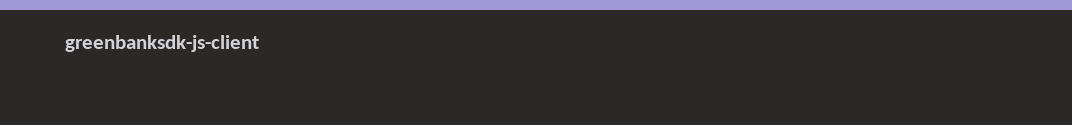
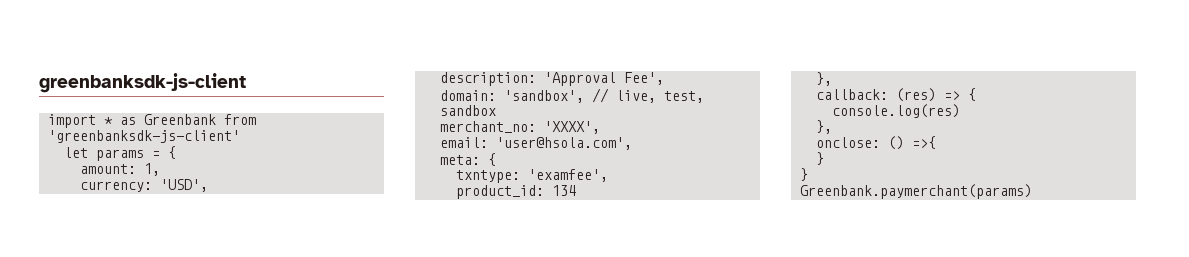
+ import * as Greenbank from 'greenbanksdk-js-client'
+ let params = {
+ amount: 1,
+ currency: 'USD',
+ description: 'Approval Fee',
+ domain: 'sandbox', // live, test, sandbox
+ merchant_no: 'XXXX',
+ email: 'user@hsola.com',
+ meta: {
+ txntype: 'examfee',
+ product_id: 134
+ },
+ callback: (res) => {
+ console.log(res)
+ },
+ onclose: () =>{
+ }
+ }
+ Greenbank.paymerchant(params)

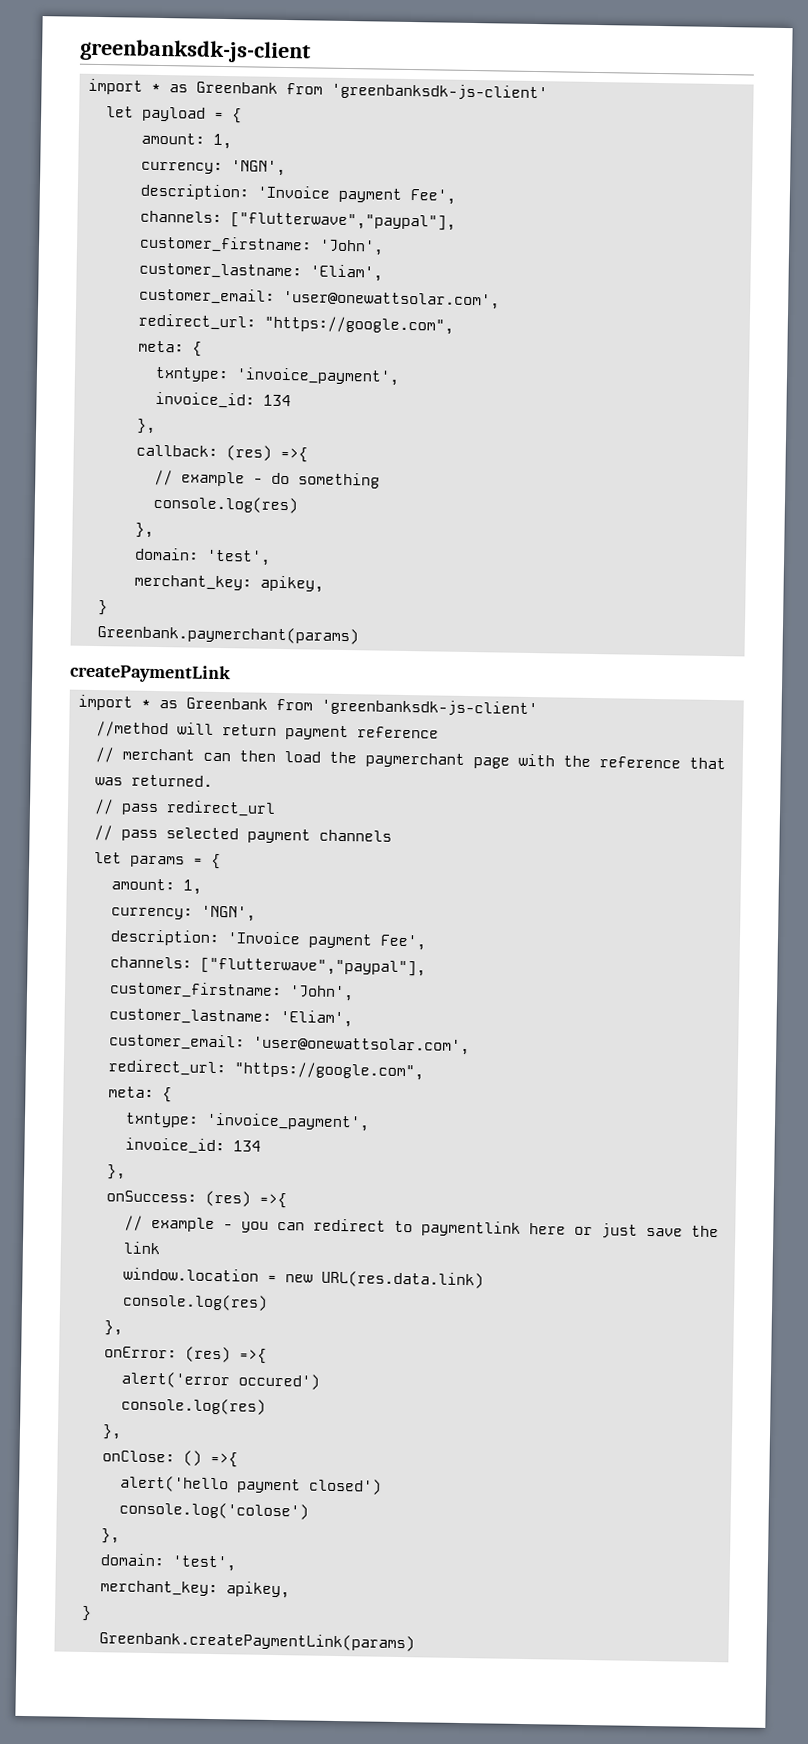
+ let payload = {
+ amount: 1,
+ currency: 'NGN',
+ description: 'Invoice payment Fee',
+ channels: ["flutterwave","paypal"],
+ customer_firstname: 'John',
+ customer_lastname: 'Eliam',
+ customer_email: 'user@onewattsolar.com',
+ redirect_url: "https://google.com",
+ meta: {
+ txntype: 'invoice_payment',
+ invoice_id: 134
+ },
+ callback: (res) =>{
+ // example - do something
+ console.log(res)
+ },
+ domain: 'test',
+ merchant_key: apikey,
+ }
+ Greenbank.paymerchant(params)
+ createPaymentLink
+ import * as Greenbank from 'greenbanksdk-js-client'
+ //method will return payment reference
+ // merchant can then load the paymerchant page with the reference that was returned.
+ // pass redirect_url
+ // pass selected payment channels
  let params = {
  amount: 1,
- currency: 'USD',
- description: 'Approval Fee',
- domain: 'sandbox', // live, test, sandbox
- merchant_no: 'XXXX',
- email: 'user@hsola.com',
+ currency: 'NGN',
+ description: 'Invoice payment Fee',
+ channels: ["flutterwave","paypal"],
+ customer_firstname: 'John',
+ customer_lastname: 'Eliam',
+ customer_email: 'user@onewattsolar.com',
+ redirect_url: "https://google.com",
  meta: {
- txntype: 'examfee',
- product_id: 134
+ txntype: 'invoice_payment',
+ invoice_id: 134
  },
- callback: (res) => {
+ onSuccess: (res) =>{
+ // example - you can redirect to paymentlink here or just save the link
+ window.location = new URL(res.data.link)
  console.log(res)
  },
- onclose: () =>{
+ onError: (res) =>{
+ alert('error occured')
+ console.log(res)
+ },
+ onClose: () =>{
+ alert('hello payment closed')
+ console.log('colose')
+ },
+ domain: 'test',
+ merchant_key: apikey,
  }
- }
- Greenbank.paymerchant(params)
+ Greenbank.createPaymentLink(params)

